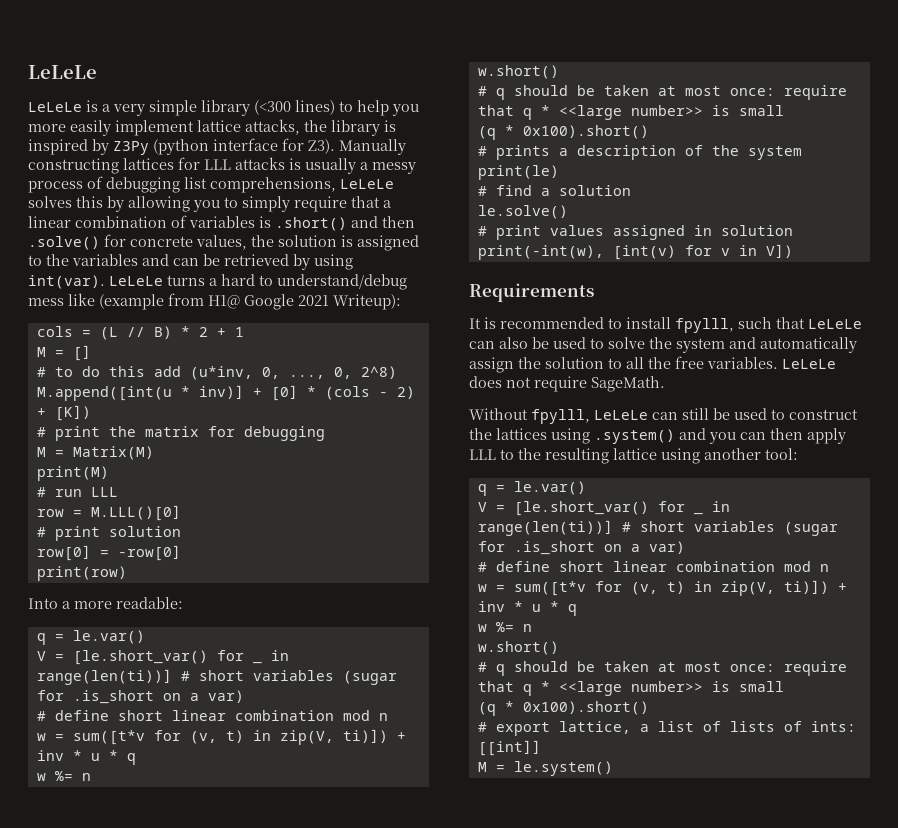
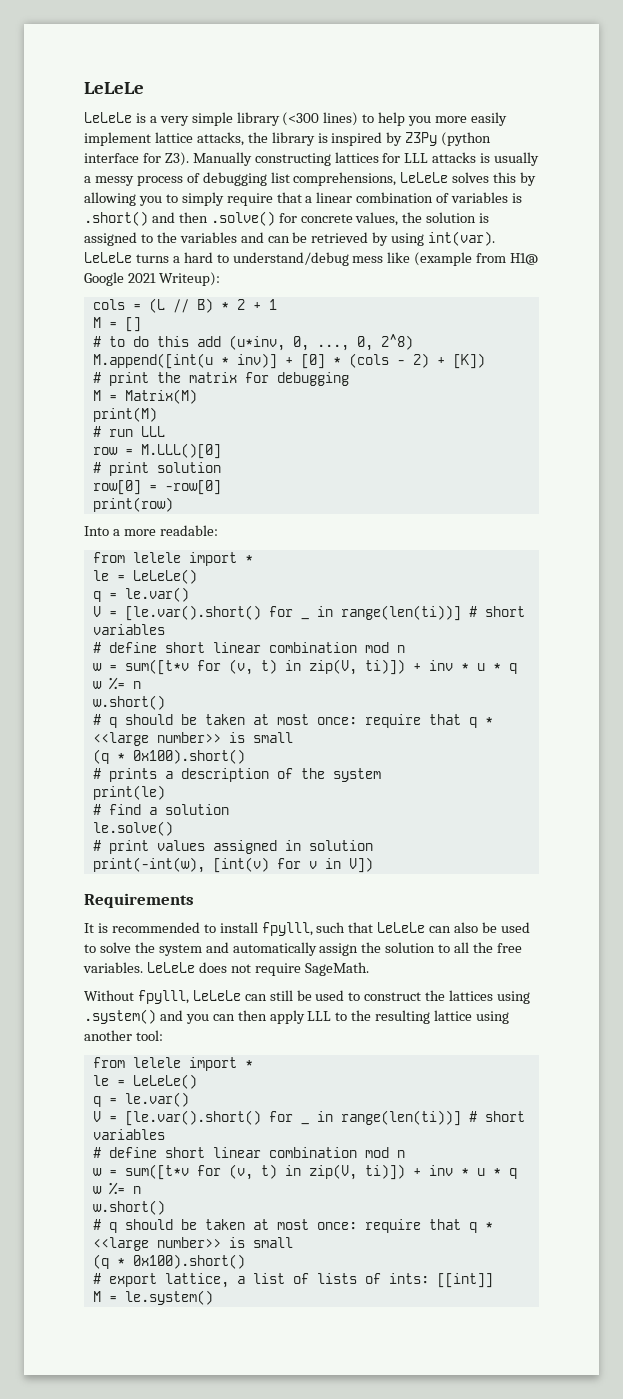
  Into a more readable:
+ from lelele import *
+ le = LeLeLe()
  q = le.var()
- V = [le.short_var() for _ in range(len(ti))] # short variables (sugar for .is_short on a var)
+ V = [le.var().short() for _ in range(len(ti))] # short variables
  Without fpylll, LeLeLe can still be used to construct the lattices using .system() and you can then apply LLL to the resulting lattice using another tool:
+ from lelele import *
+ le = LeLeLe()
  q = le.var()
- V = [le.short_var() for _ in range(len(ti))] # short variables (sugar for .is_short on a var)
+ V = [le.var().short() for _ in range(len(ti))] # short variables

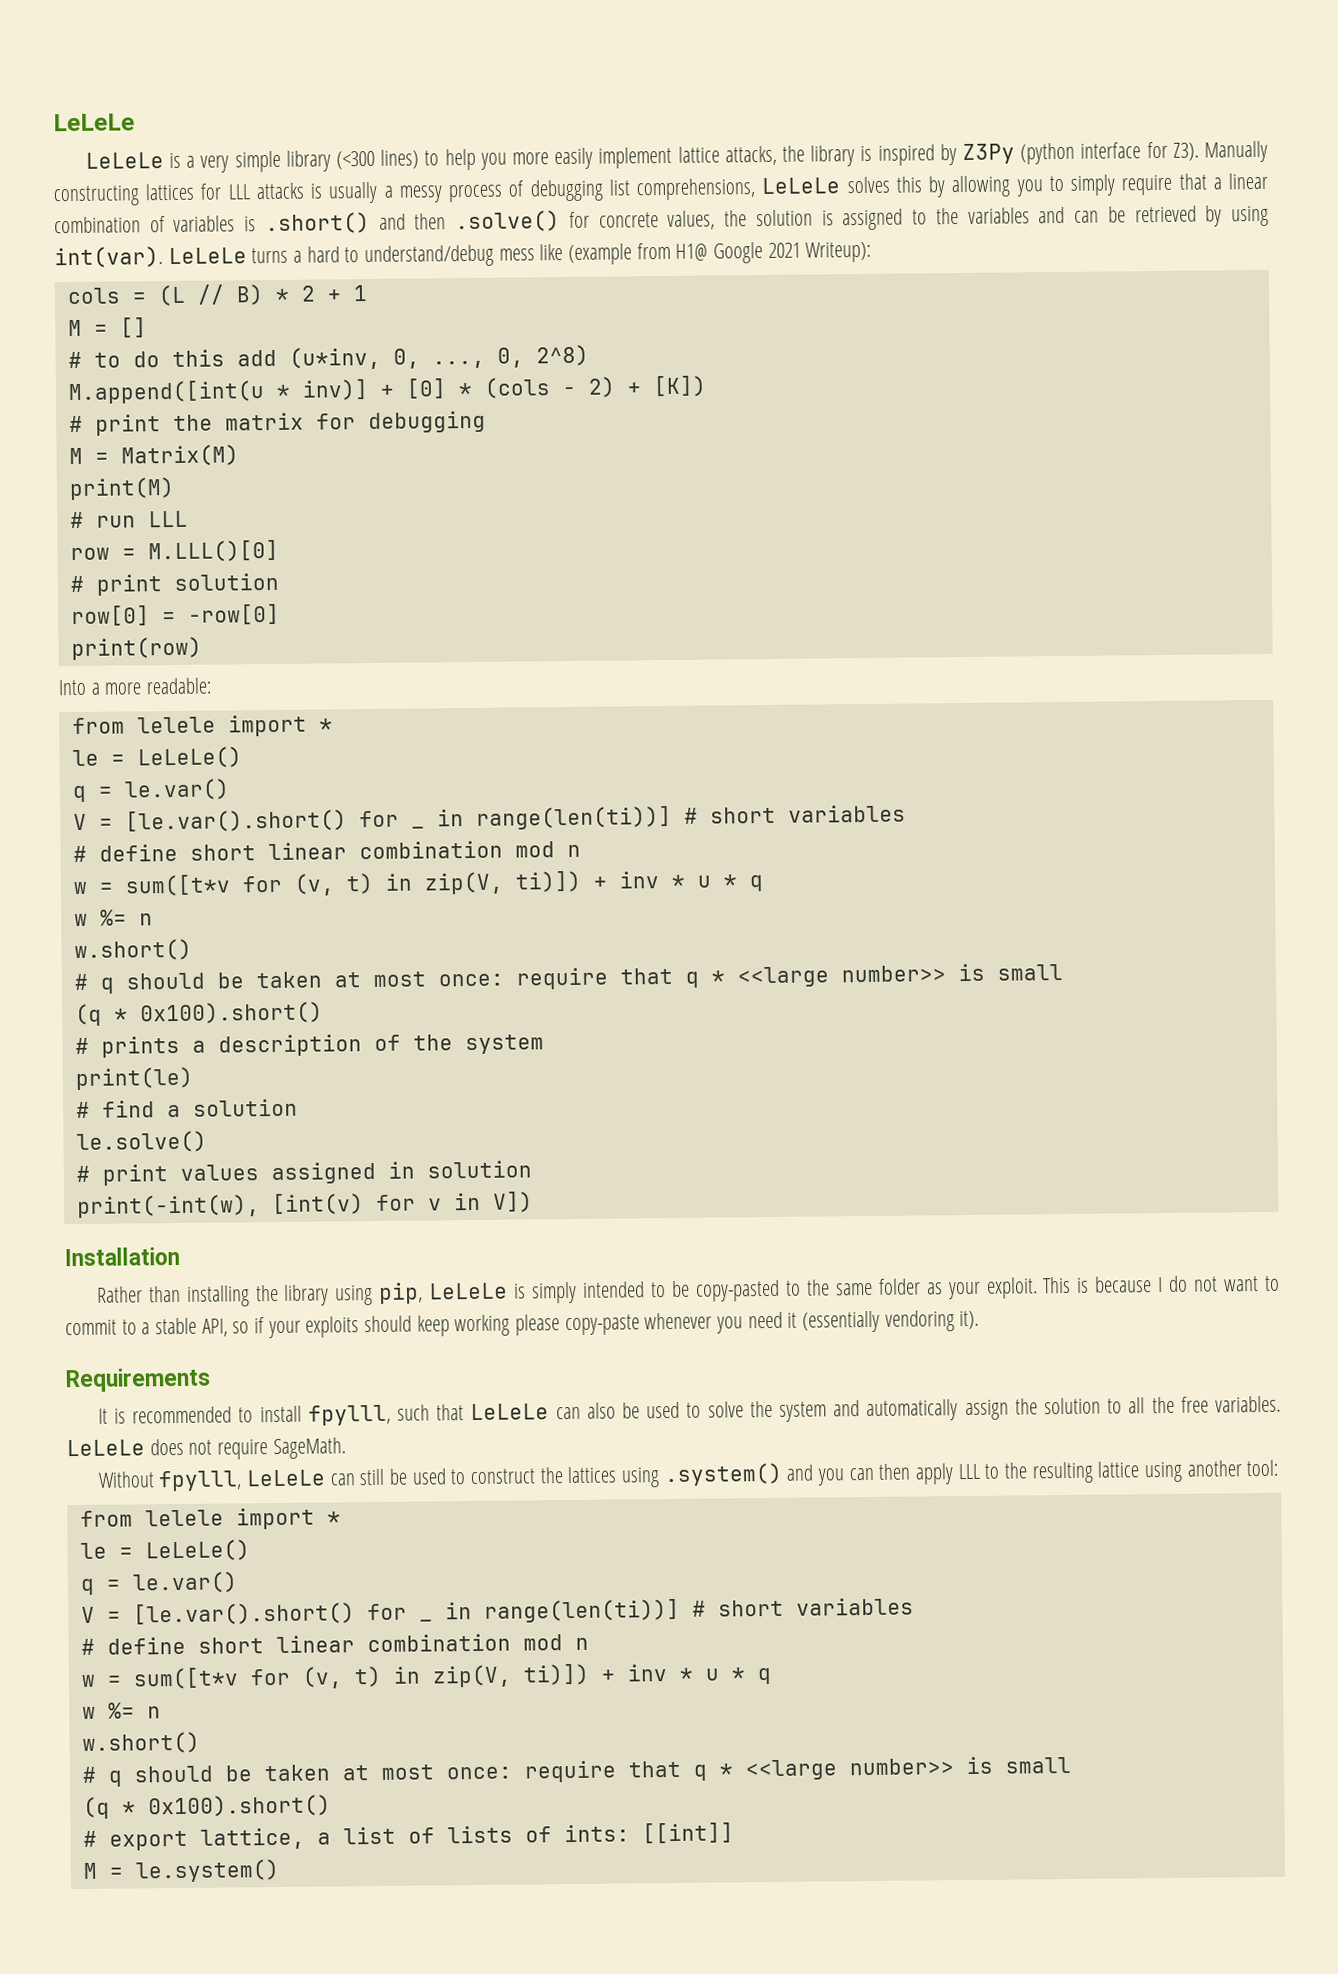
+ Installation
+ Rather than installing the library using pip, LeLeLe is simply intended to be copy-pasted to the same folder as your exploit. This is because I do not want to commit to a stable API, so if your exploits should keep working please copy-paste whenever you need it (essentially vendoring it).

